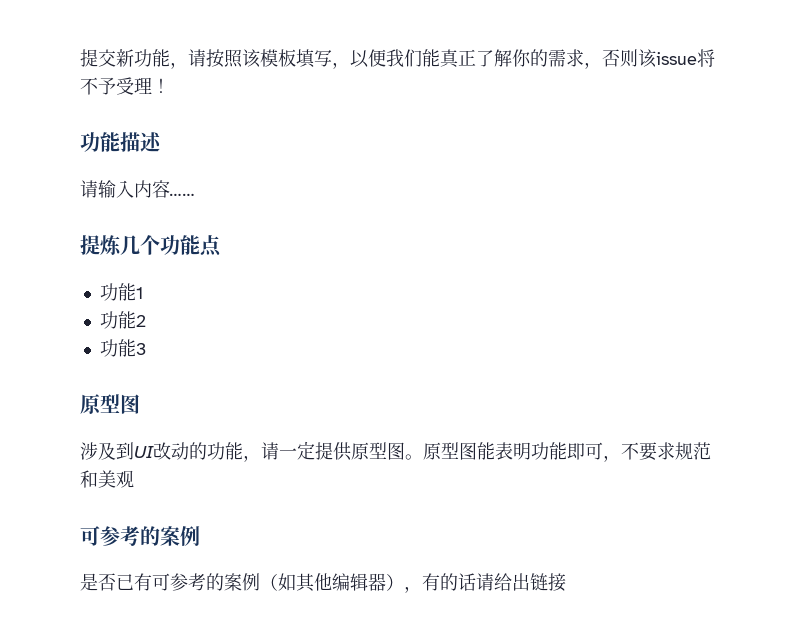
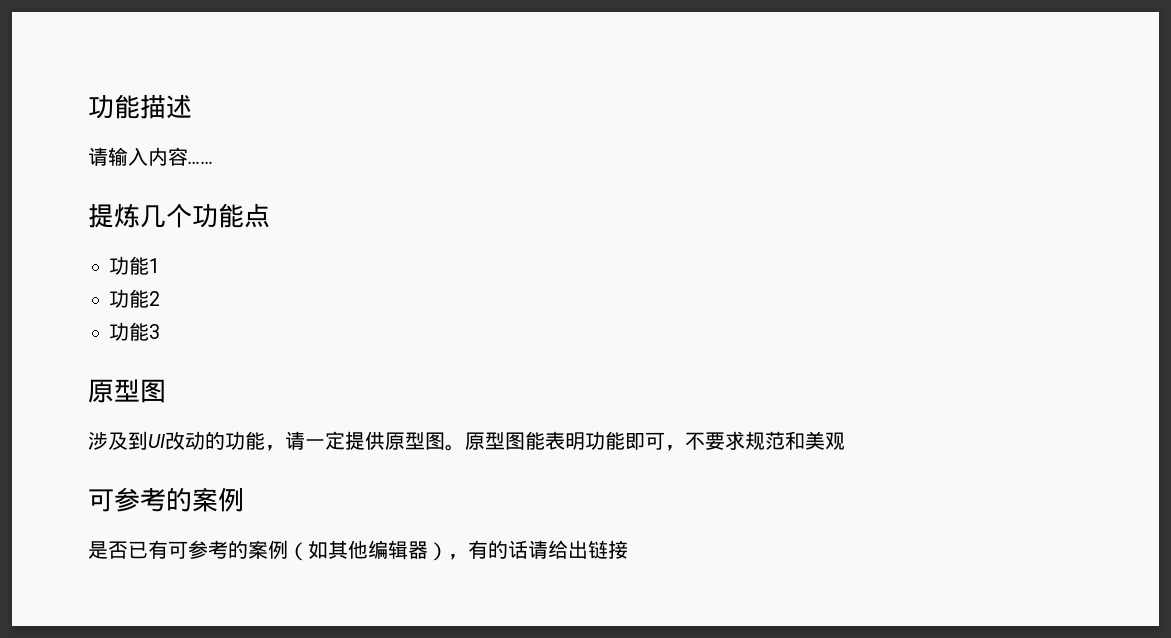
- 提交新功能，请按照该模板填写，以便我们能真正了解你的需求，否则该issue将不予受理！

